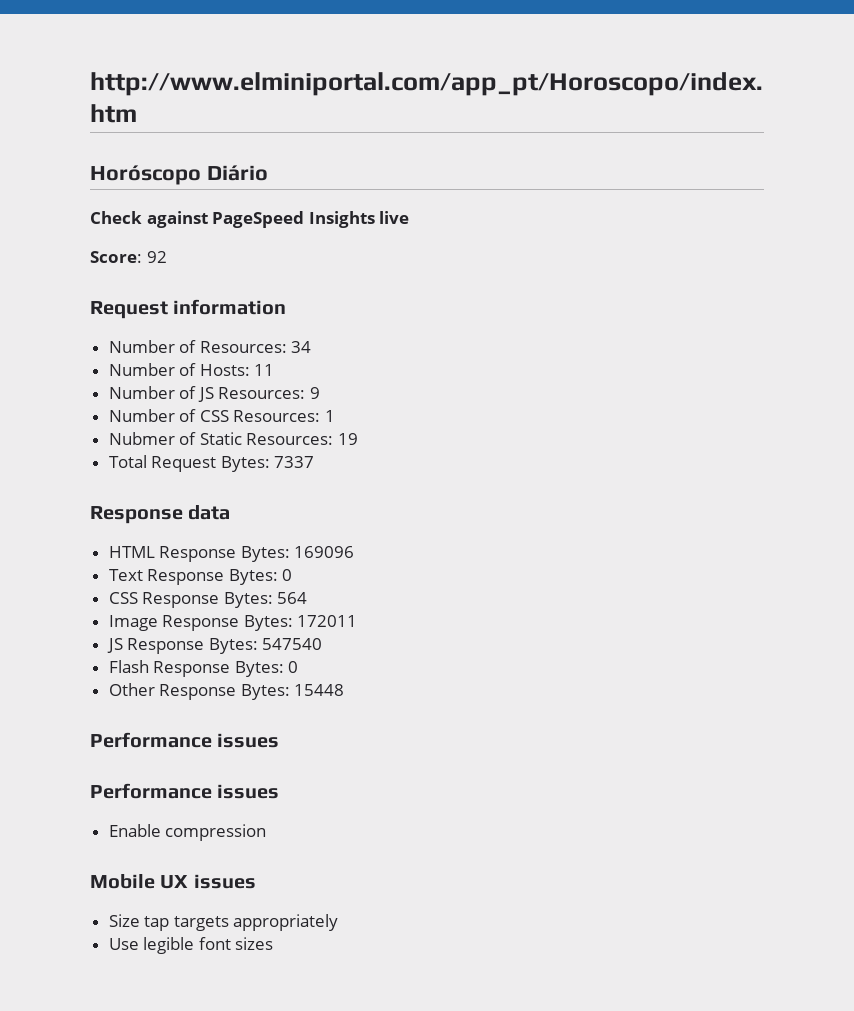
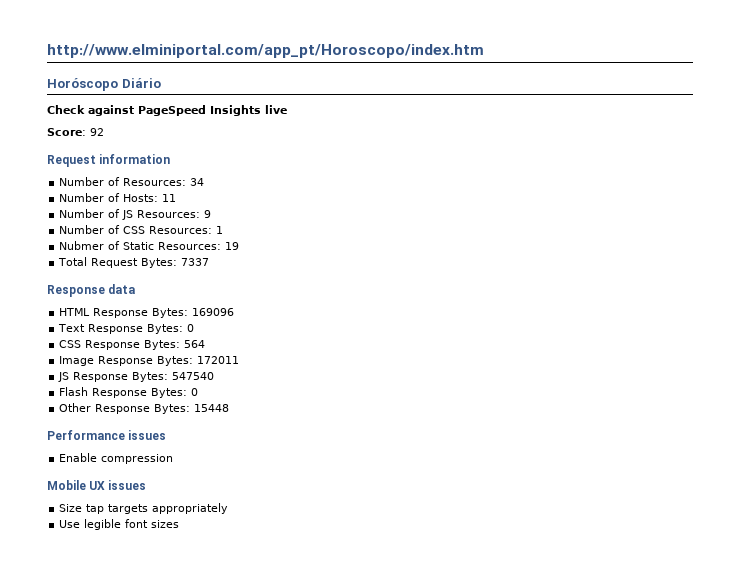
  Other Response Bytes: 15448
- Performance issues

